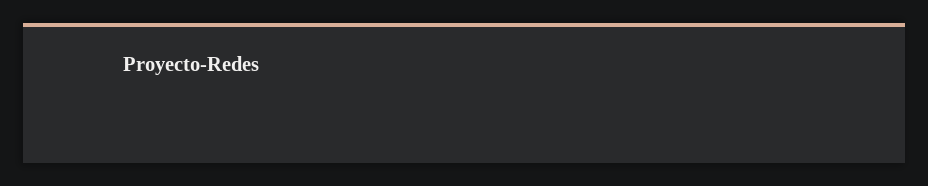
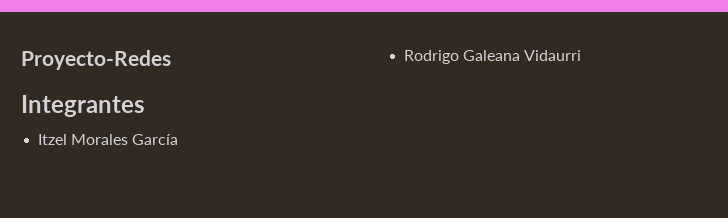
+ Integrantes
+ Itzel Morales García
+ Rodrigo Galeana Vidaurri

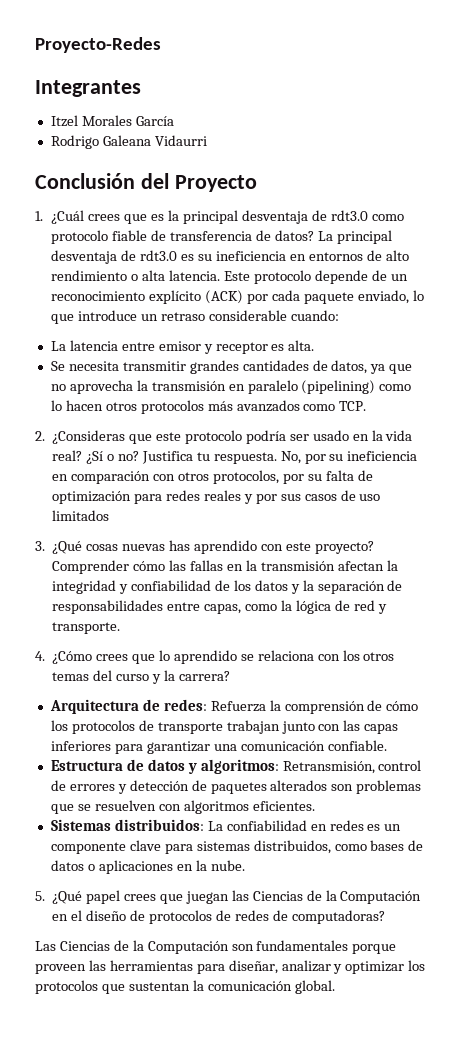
+ Conclusión del Proyecto
+ 1. ¿Cuál crees que es la principal desventaja de rdt3.0 como protocolo fiable de transferencia de datos? La principal desventaja de rdt3.0 es su ineficiencia en entornos de alto rendimiento o alta latencia. Este protocolo depende de un reconocimiento explícito (ACK) por cada paquete enviado, lo que introduce un retraso considerable cuando:
+ La latencia entre emisor y receptor es alta.
+ Se necesita transmitir grandes cantidades de datos, ya que no aprovecha la transmisión en paralelo (pipelining) como lo hacen otros protocolos más avanzados como TCP.
+ 2. ¿Consideras que este protocolo podría ser usado en la vida real? ¿Sí o no? Justifica tu respuesta. No, por su ineficiencia en comparación con otros protocolos, por su falta de optimización para redes reales y por sus casos de uso limitados
+ 3. ¿Qué cosas nuevas has aprendido con este proyecto? Comprender cómo las fallas en la transmisión afectan la integridad y confiabilidad de los datos y la separación de responsabilidades entre capas, como la lógica de red y transporte.
+ 4. ¿Cómo crees que lo aprendido se relaciona con los otros temas del curso y la carrera?
+ Arquitectura de redes: Refuerza la comprensión de cómo los protocolos de transporte trabajan junto con las capas inferiores para garantizar una comunicación confiable.
+ Estructura de datos y algoritmos: Retransmisión, control de errores y detección de paquetes alterados son problemas que se resuelven con algoritmos eficientes.
+ Sistemas distribuidos: La confiabilidad en redes es un componente clave para sistemas distribuidos, como bases de datos o aplicaciones en la nube.
+ 5. ¿Qué papel crees que juegan las Ciencias de la Computación en el diseño de protocolos de redes de computadoras?
+ Las Ciencias de la Computación son fundamentales porque proveen las herramientas para diseñar, analizar y optimizar los protocolos que sustentan la comunicación global.

